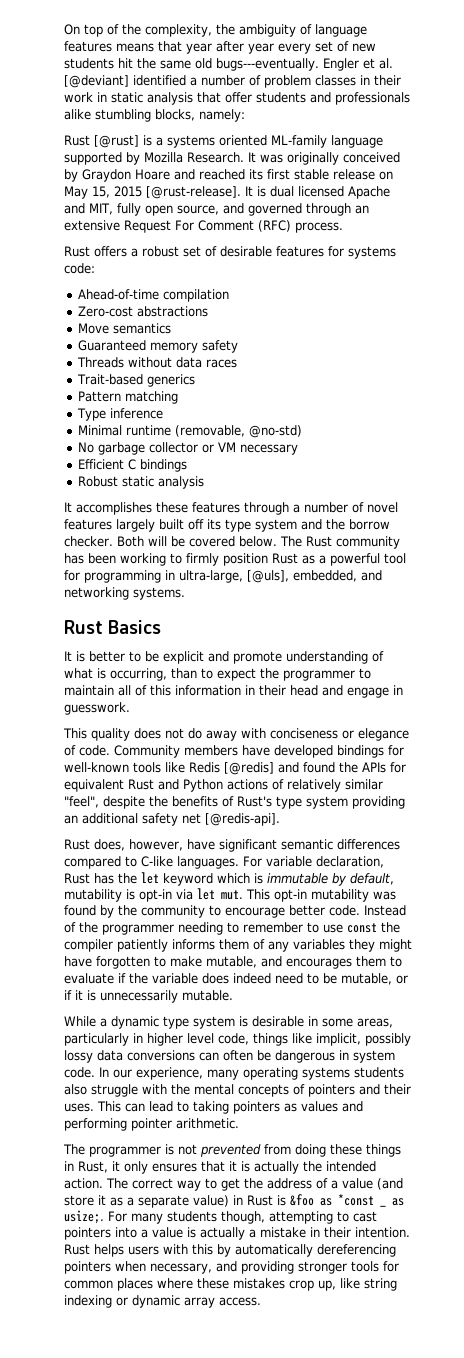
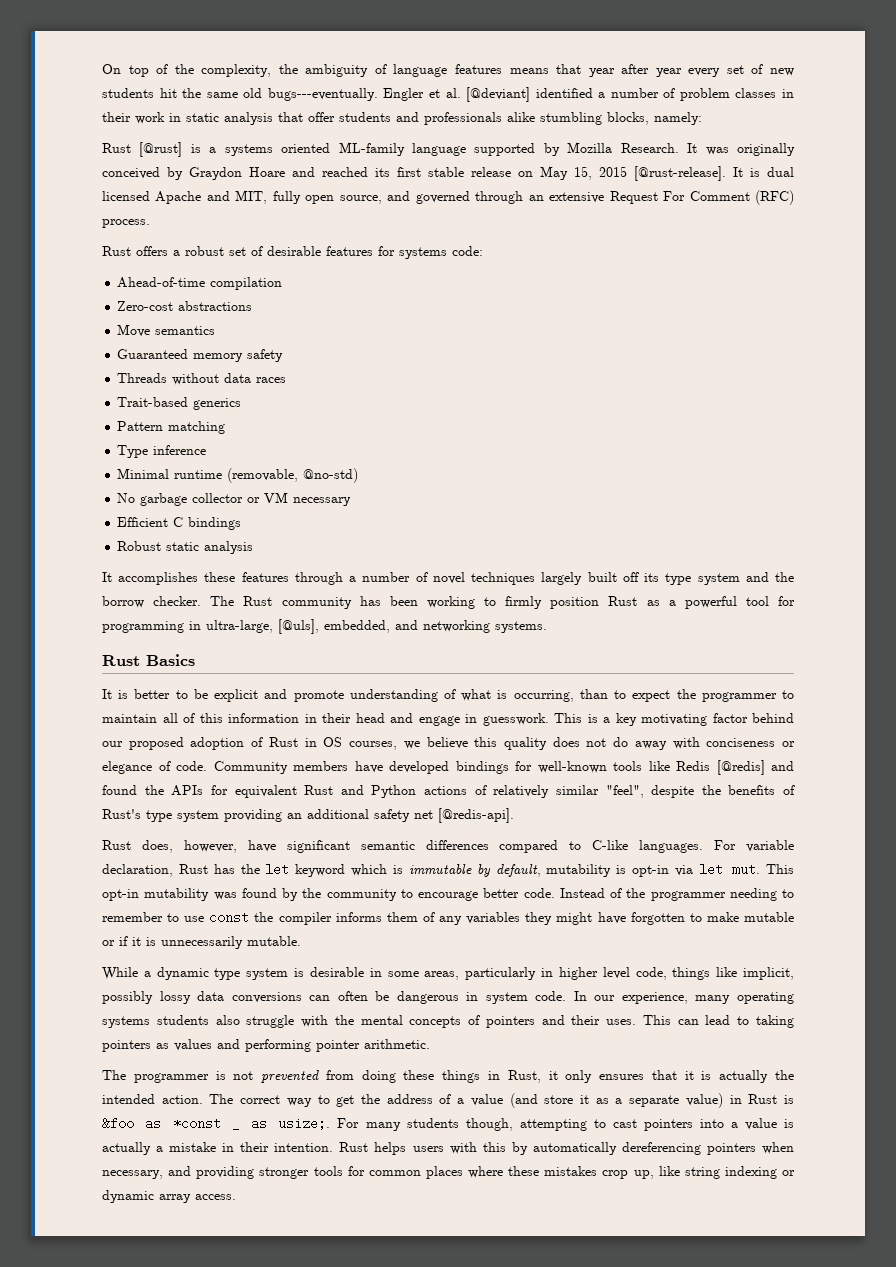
- It accomplishes these features through a number of novel features largely built off its type system and the borrow checker.
+ It accomplishes these features through a number of novel techniques largely built off its type system and the borrow checker.
- Both will be covered below.
- It is better to be explicit and promote understanding of what is occurring, than to expect the programmer to maintain all of this information in their head and engage in guesswork.
- This quality does not do away with conciseness or elegance of code.
+ It is better to be explicit and promote understanding of what is occurring, than to expect the programmer to maintain all of this information in their head and engage in guesswork. This is a key motivating factor behind our proposed adoption of Rust in OS courses, we believe this quality does not do away with conciseness or elegance of code.
- Instead of the programmer needing to remember to use const the compiler patiently informs them of any variables they might have forgotten to make mutable, and encourages them to evaluate if the variable does indeed need to be mutable, or if it is unnecessarily mutable.
+ Instead of the programmer needing to remember to use const the compiler informs them of any variables they might have forgotten to make mutable or if it is unnecessarily mutable.

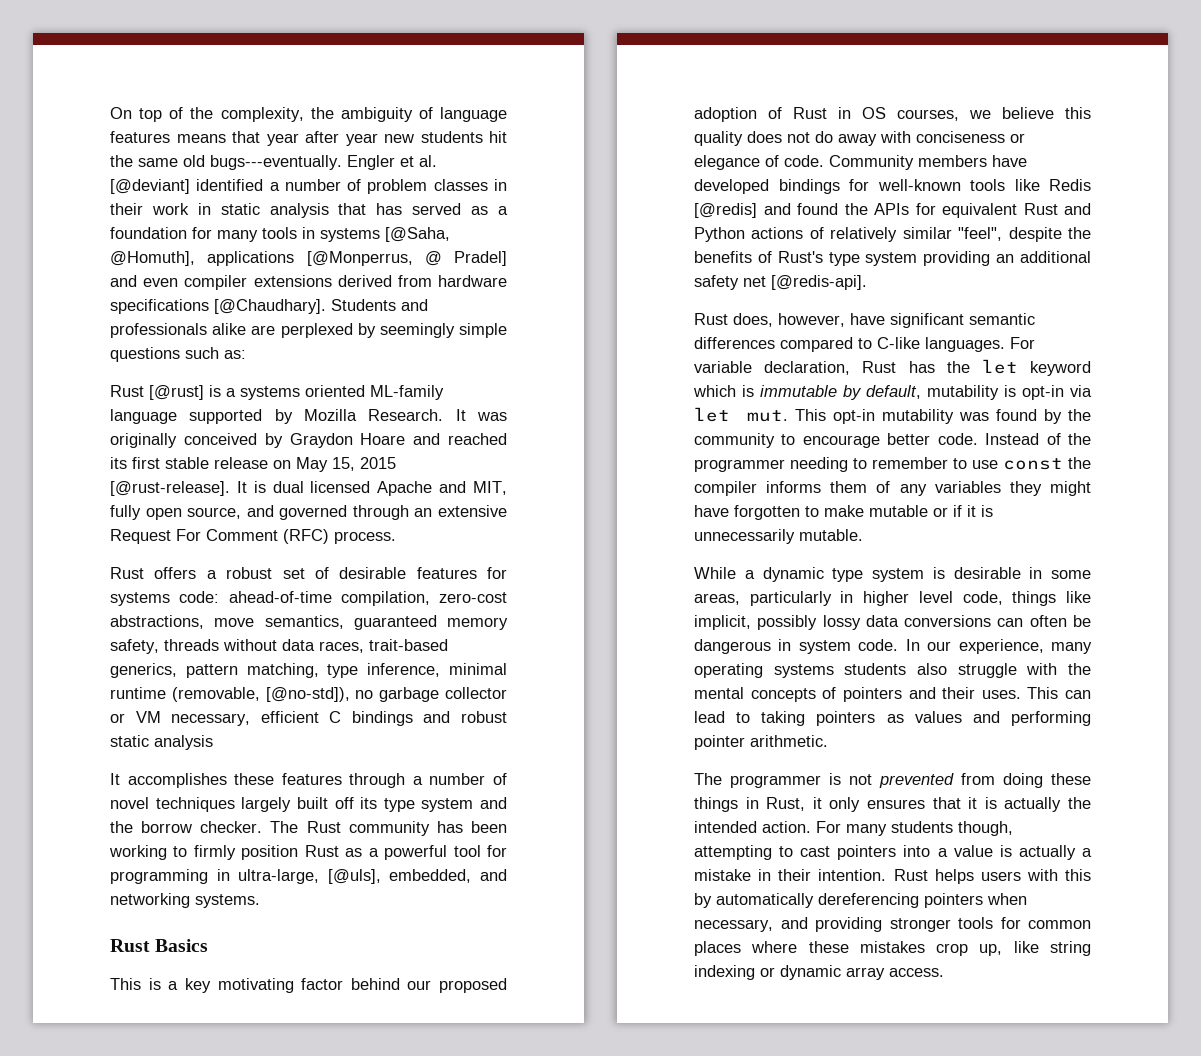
- On top of the complexity, the ambiguity of language features means that year after year every set of new students hit the same old bugs---eventually.
+ On top of the complexity, the ambiguity of language features means that year after year new students hit the same old bugs---eventually.
- Engler et al. [@deviant] identified a number of problem classes in their work in static analysis that offer students and professionals alike stumbling blocks, namely:
+ Engler et al. [@deviant] identified a number of problem classes in their work in static analysis that has served as a foundation for many tools in systems [@Saha, @Homuth], applications [@Monperrus, @ Pradel] and even compiler extensions derived from hardware specifications [@Chaudhary]. Students and professionals alike are perplexed by seemingly simple questions such as:
- Rust offers a robust set of desirable features for systems code:
- Ahead-of-time compilation
- Zero-cost abstractions
- Move semantics
- Guaranteed memory safety
- Threads without data races
- Trait-based generics
- Pattern matching
- Type inference
- Minimal runtime (removable, @no-std)
- No garbage collector or VM necessary
- Efficient C bindings
- Robust static analysis
+ Rust offers a robust set of desirable features for systems code: ahead-of-time compilation, zero-cost abstractions, move semantics, guaranteed memory safety, threads without data races, trait-based generics, pattern matching, type inference, minimal runtime (removable, [@no-std]), no garbage collector or VM necessary, efficient C bindings and robust static analysis
- It is better to be explicit and promote understanding of what is occurring, than to expect the programmer to maintain all of this information in their head and engage in guesswork.
- The correct way to get the address of a value (and store it as a separate value) in Rust is &foo as *const _ as usize;.

